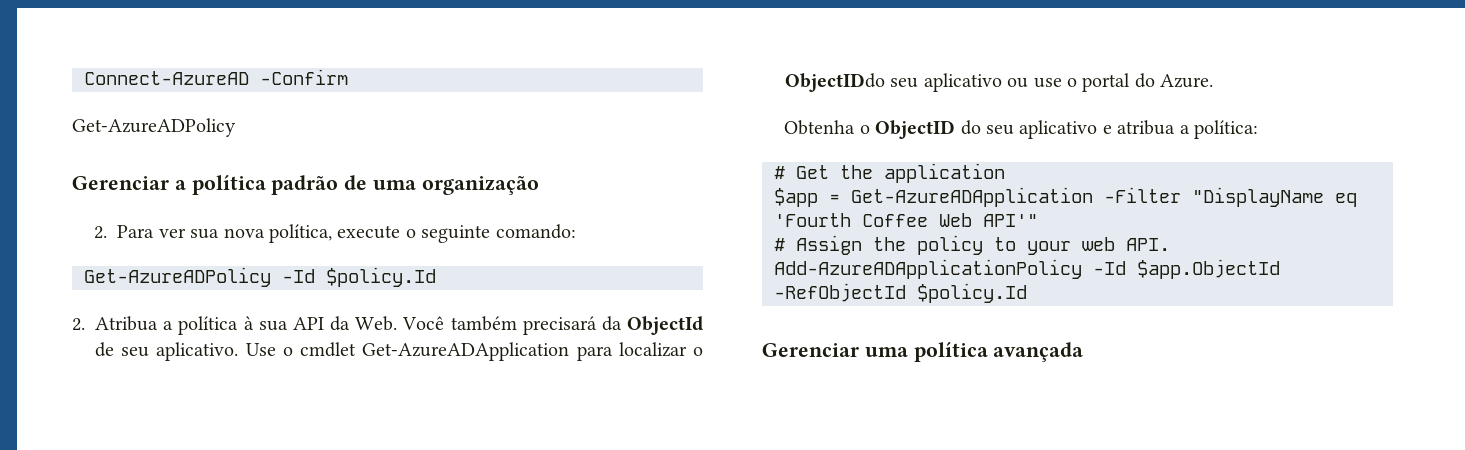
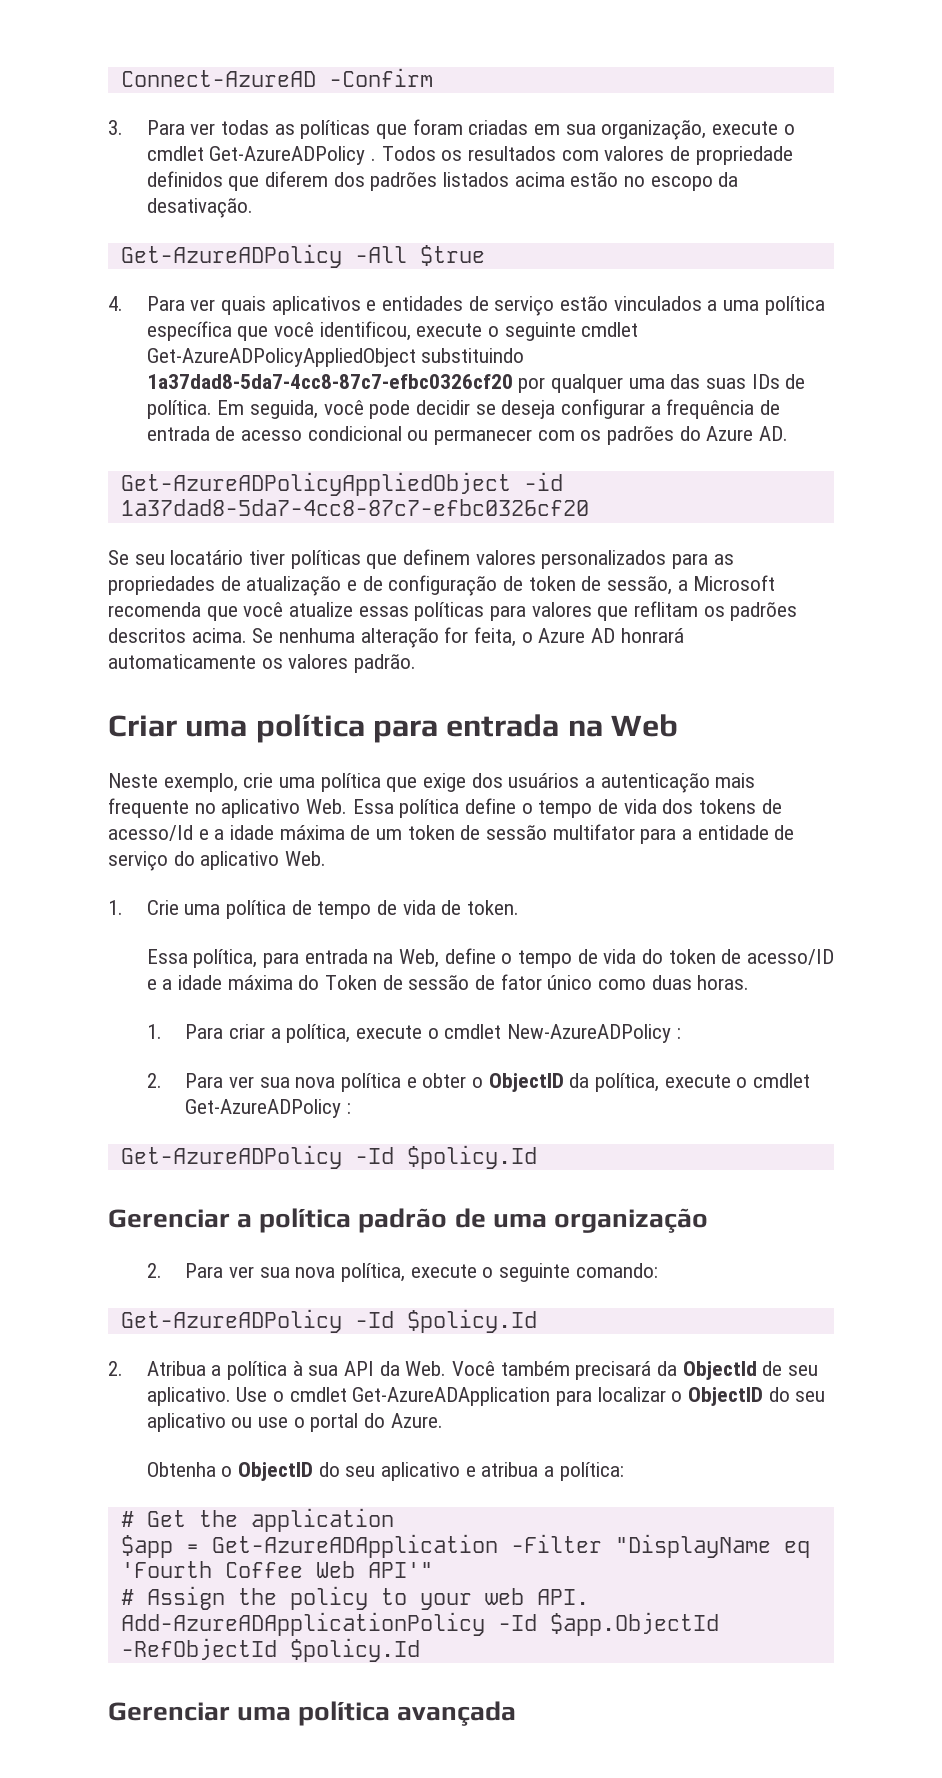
  Connect-AzureAD -Confirm
- Get-AzureADPolicy
+ 3. Para ver todas as políticas que foram criadas em sua organização, execute o cmdlet Get-AzureADPolicy . Todos os resultados com valores de propriedade definidos que diferem dos padrões listados acima estão no escopo da desativação.
+ Get-AzureADPolicy -All $true
+ 4. Para ver quais aplicativos e entidades de serviço estão vinculados a uma política específica que você identificou, execute o seguinte cmdlet Get-AzureADPolicyAppliedObject substituindo 1a37dad8-5da7-4cc8-87c7-efbc0326cf20 por qualquer uma das suas IDs de política. Em seguida, você pode decidir se deseja configurar a frequência de entrada de acesso condicional ou permanecer com os padrões do Azure AD.
+ Get-AzureADPolicyAppliedObject -id 1a37dad8-5da7-4cc8-87c7-efbc0326cf20
+ Se seu locatário tiver políticas que definem valores personalizados para as propriedades de atualização e de configuração de token de sessão, a Microsoft recomenda que você atualize essas políticas para valores que reflitam os padrões descritos acima. Se nenhuma alteração for feita, o Azure AD honrará automaticamente os valores padrão.
+ Criar uma política para entrada na Web
+ Neste exemplo, crie uma política que exige dos usuários a autenticação mais frequente no aplicativo Web. Essa política define o tempo de vida dos tokens de acesso/Id e a idade máxima de um token de sessão multifator para a entidade de serviço do aplicativo Web.
+ 1. Crie uma política de tempo de vida de token.
+ Essa política, para entrada na Web, define o tempo de vida do token de acesso/ID e a idade máxima do Token de sessão de fator único como duas horas.
+ 1. Para criar a política, execute o cmdlet New-AzureADPolicy :
+ 2. Para ver sua nova política e obter o ObjectID da política, execute o cmdlet Get-AzureADPolicy :
+ Get-AzureADPolicy -Id $policy.Id
- Use o cmdlet Get-AzureADApplication para localizar o ObjectIDdo seu aplicativo ou use o portal do Azure.
+ Use o cmdlet Get-AzureADApplication para localizar o ObjectID do seu aplicativo ou use o portal do Azure.

